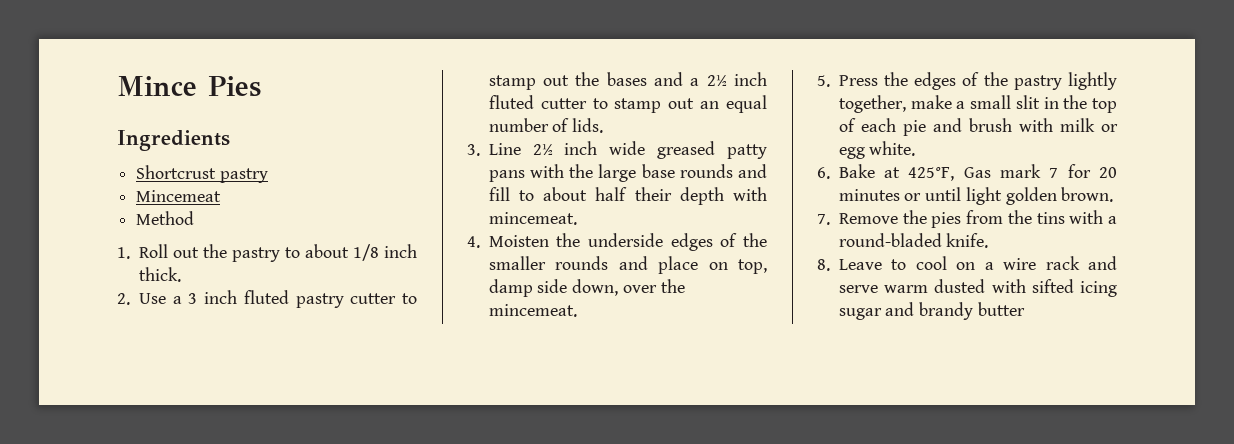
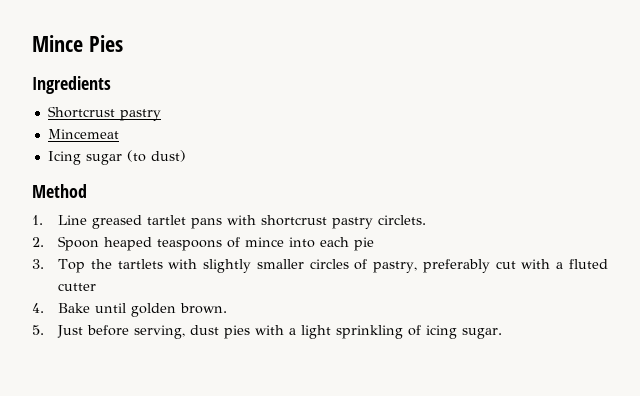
+ Icing sugar (to dust)
  Method
- 1. Roll out the pastry to about 1/8 inch thick.
- 2. Use a 3 inch fluted pastry cutter to stamp out the bases and a 2½ inch fluted cutter to stamp out an equal number of lids.
- 3. Line 2½ inch wide greased patty pans with the large base rounds and fill to about half their depth with mincemeat.
- 4. Moisten the underside edges of the smaller rounds and place on top, damp side down, over the mincemeat.
- 5. Press the edges of the pastry lightly together, make a small slit in the top of each pie and brush with milk or egg white.
- 6. Bake at 425°F, Gas mark 7 for 20 minutes or until light golden brown.
- 7. Remove the pies from the tins with a round-bladed knife.
- 8. Leave to cool on a wire rack and serve warm dusted with sifted icing sugar and brandy butter
+ 1. Line greased tartlet pans with shortcrust pastry circlets.
+ 2. Spoon heaped teaspoons of mince into each pie
+ 3. Top the tartlets with slightly smaller circles of pastry, preferably cut with a fluted cutter
+ 4. Bake until golden brown.
+ 5. Just before serving, dust pies with a light sprinkling of icing sugar.

